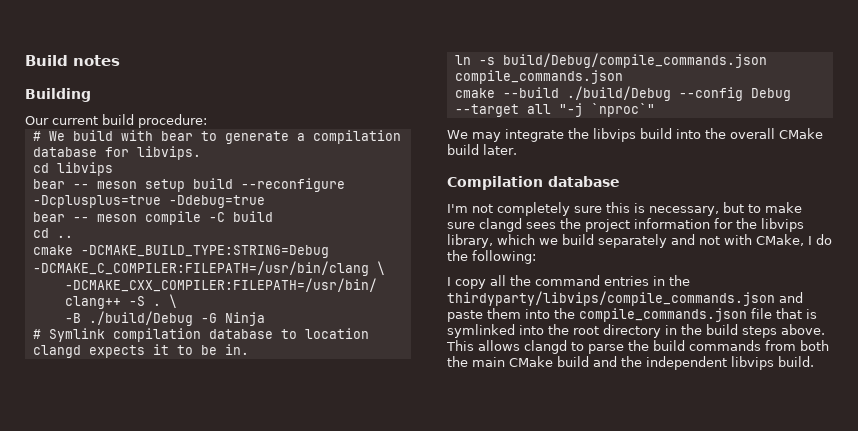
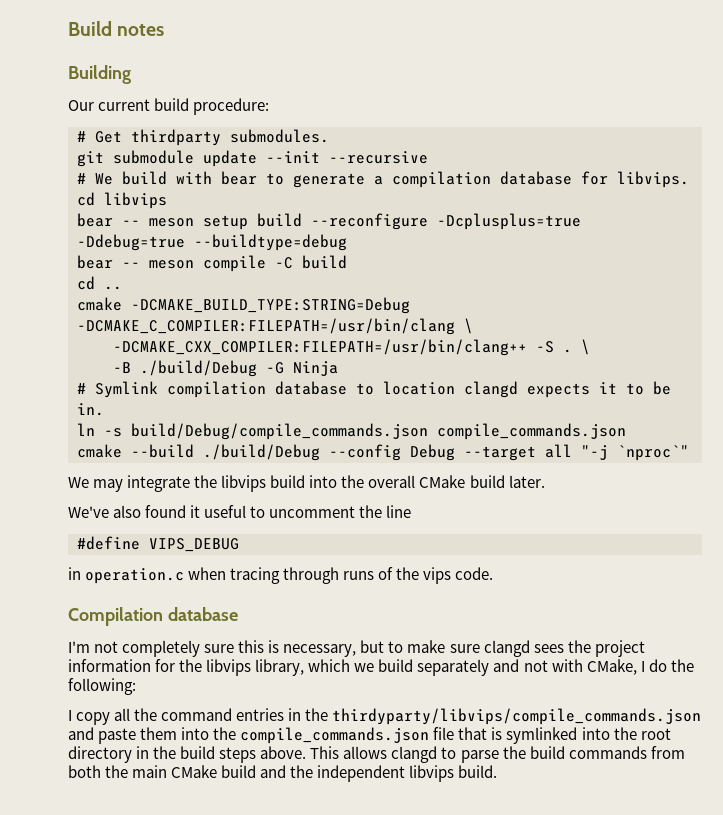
+ # Get thirdparty submodules.
+ git submodule update --init --recursive
- bear -- meson setup build --reconfigure -Dcplusplus=true -Ddebug=true
+ bear -- meson setup build --reconfigure -Dcplusplus=true -Ddebug=true --buildtype=debug
+ We've also found it useful to uncomment the line
+ #define VIPS_DEBUG
+ in operation.c when tracing through runs of the vips code.

